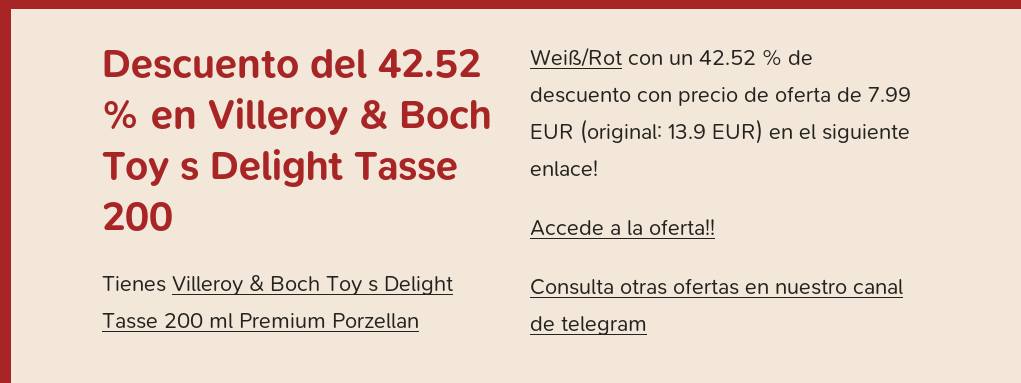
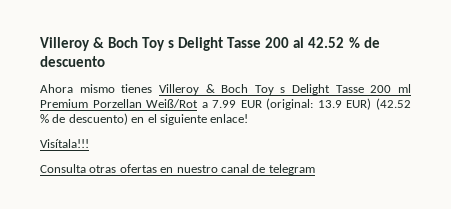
- Descuento del 42.52 % en Villeroy & Boch Toy s Delight Tasse 200
- Tienes Villeroy & Boch Toy s Delight Tasse 200 ml Premium Porzellan Weiß/Rot con un 42.52 % de descuento con precio de oferta de 7.99 EUR (original: 13.9 EUR) en el siguiente enlace!
+ Villeroy & Boch Toy s Delight Tasse 200 al 42.52 % de descuento
+ Ahora mismo tienes Villeroy & Boch Toy s Delight Tasse 200 ml Premium Porzellan Weiß/Rot a 7.99 EUR (original: 13.9 EUR) (42.52 % de descuento) en el siguiente enlace!
- Accede a la oferta!!
+ Visítala!!!

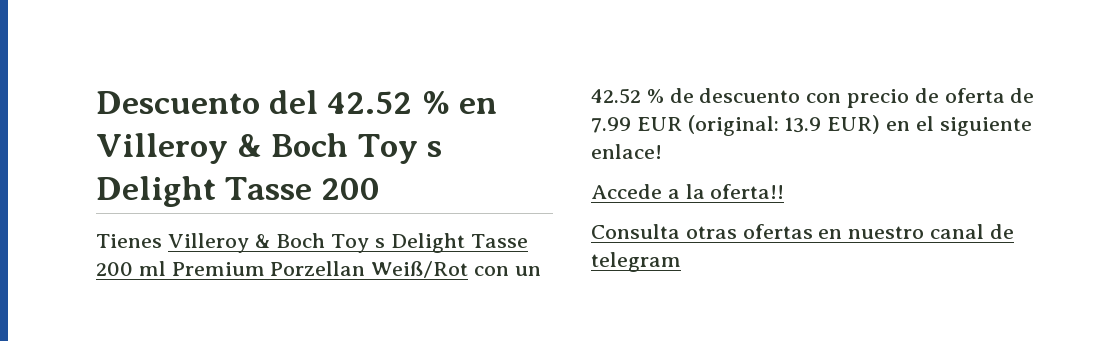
- Villeroy & Boch Toy s Delight Tasse 200 al 42.52 % de descuento
- Ahora mismo tienes Villeroy & Boch Toy s Delight Tasse 200 ml Premium Porzellan Weiß/Rot a 7.99 EUR (original: 13.9 EUR) (42.52 % de descuento) en el siguiente enlace!
+ Descuento del 42.52 % en Villeroy & Boch Toy s Delight Tasse 200
+ Tienes Villeroy & Boch Toy s Delight Tasse 200 ml Premium Porzellan Weiß/Rot con un 42.52 % de descuento con precio de oferta de 7.99 EUR (original: 13.9 EUR) en el siguiente enlace!
- Visítala!!!
+ Accede a la oferta!!

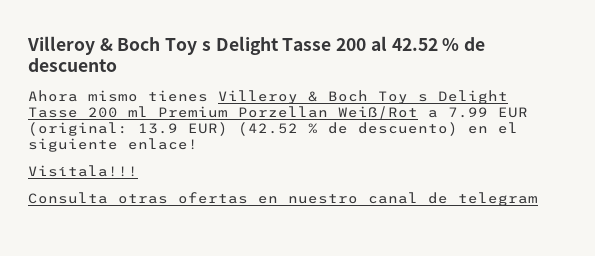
- Descuento del 42.52 % en Villeroy & Boch Toy s Delight Tasse 200
- Tienes Villeroy & Boch Toy s Delight Tasse 200 ml Premium Porzellan Weiß/Rot con un 42.52 % de descuento con precio de oferta de 7.99 EUR (original: 13.9 EUR) en el siguiente enlace!
+ Villeroy & Boch Toy s Delight Tasse 200 al 42.52 % de descuento
+ Ahora mismo tienes Villeroy & Boch Toy s Delight Tasse 200 ml Premium Porzellan Weiß/Rot a 7.99 EUR (original: 13.9 EUR) (42.52 % de descuento) en el siguiente enlace!
- Accede a la oferta!!
+ Visítala!!!

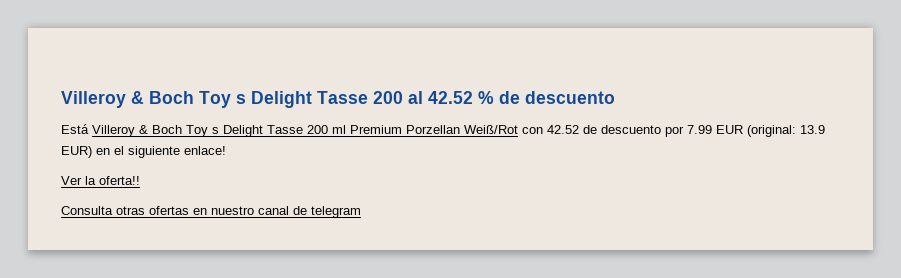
- Ahora mismo tienes Villeroy & Boch Toy s Delight Tasse 200 ml Premium Porzellan Weiß/Rot a 7.99 EUR (original: 13.9 EUR) (42.52 % de descuento) en el siguiente enlace!
+ Está Villeroy & Boch Toy s Delight Tasse 200 ml Premium Porzellan Weiß/Rot con 42.52 de descuento por 7.99 EUR (original: 13.9 EUR) en el siguiente enlace!
- Visítala!!!
+ Ver la oferta!!

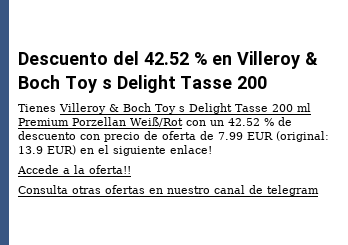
- Villeroy & Boch Toy s Delight Tasse 200 al 42.52 % de descuento
- Está Villeroy & Boch Toy s Delight Tasse 200 ml Premium Porzellan Weiß/Rot con 42.52 de descuento por 7.99 EUR (original: 13.9 EUR) en el siguiente enlace!
+ Descuento del 42.52 % en Villeroy & Boch Toy s Delight Tasse 200
+ Tienes Villeroy & Boch Toy s Delight Tasse 200 ml Premium Porzellan Weiß/Rot con un 42.52 % de descuento con precio de oferta de 7.99 EUR (original: 13.9 EUR) en el siguiente enlace!
- Ver la oferta!!
+ Accede a la oferta!!

